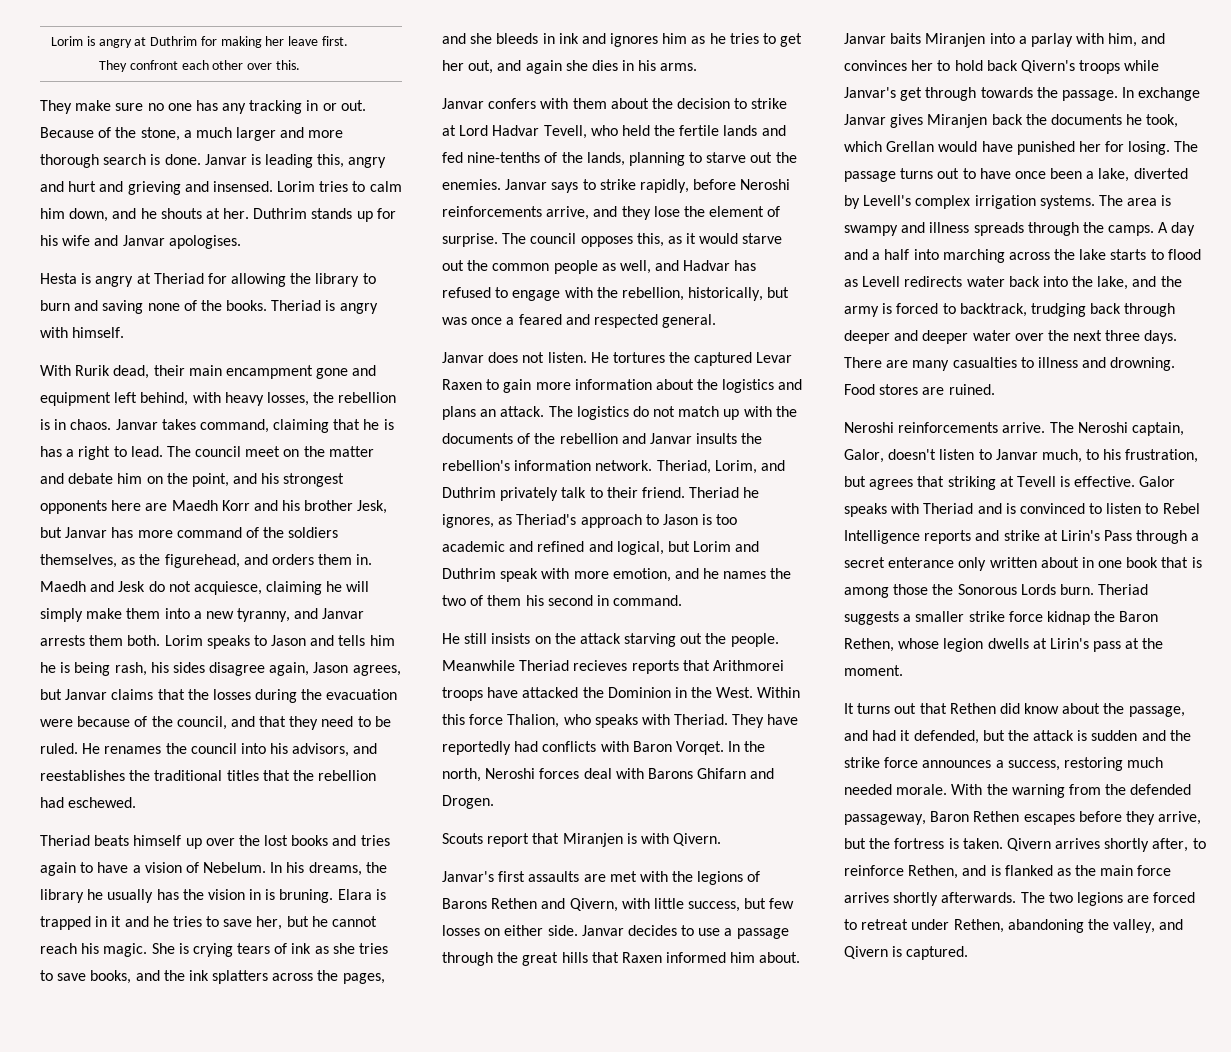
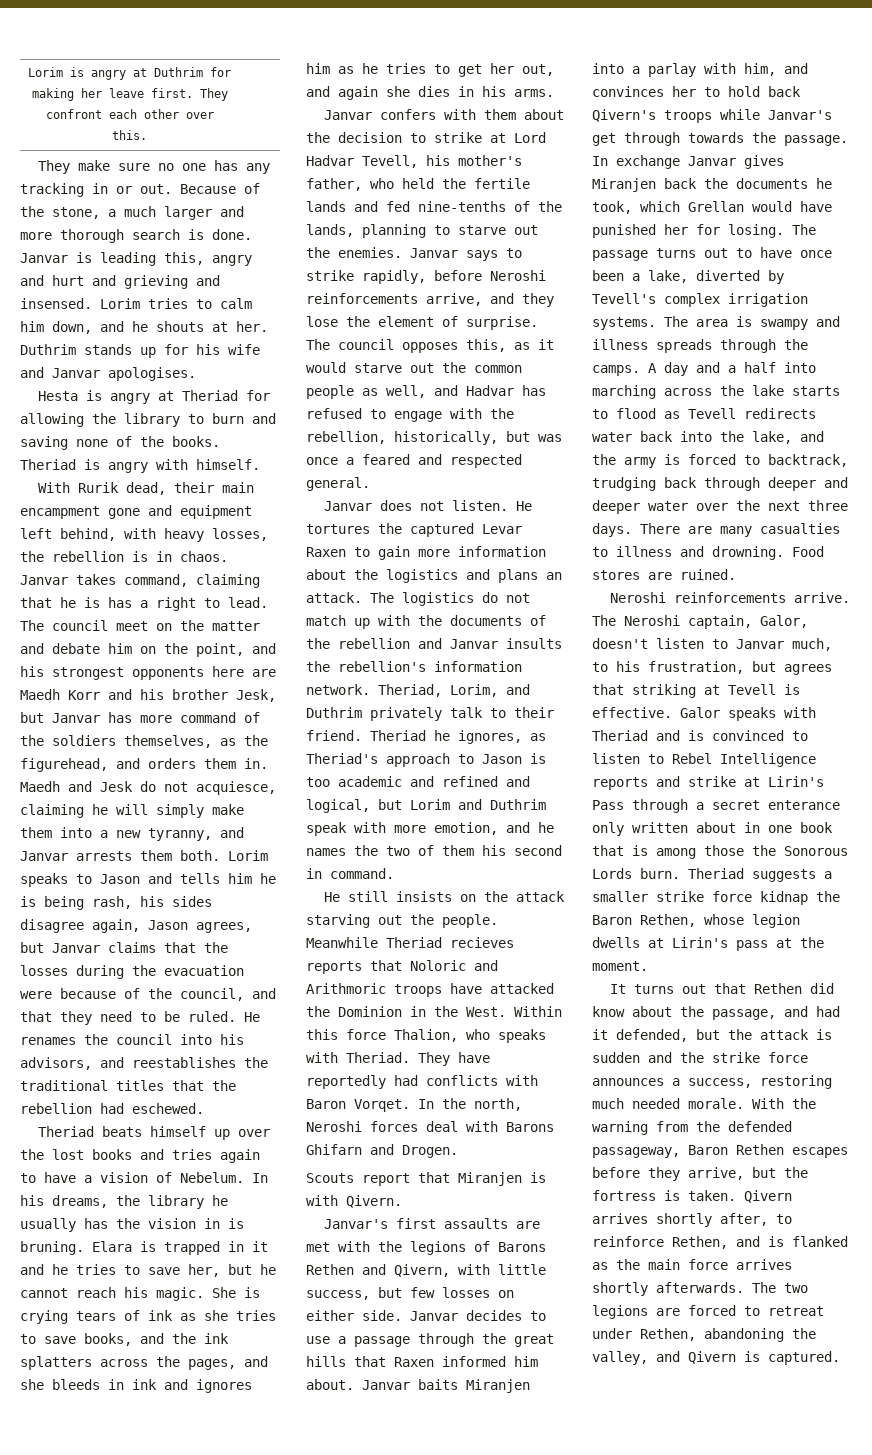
- Janvar confers with them about the decision to strike at Lord Hadvar Tevell, who held the fertile lands and fed nine-tenths of the lands, planning to starve out the enemies.
+ Janvar confers with them about the decision to strike at Lord Hadvar Tevell, his mother's father, who held the fertile lands and fed nine-tenths of the lands, planning to starve out the enemies.
- Meanwhile Theriad recieves reports that Arithmorei troops have attacked the Dominion in the West.
+ Meanwhile Theriad recieves reports that Noloric and Arithmoric troops have attacked the Dominion in the West.
- The passage turns out to have once been a lake, diverted by Levell's complex irrigation systems.
+ The passage turns out to have once been a lake, diverted by Tevell's complex irrigation systems.
- A day and a half into marching across the lake starts to flood as Levell redirects water back into the lake, and the army is forced to backtrack, trudging back through deeper and deeper water over the next three days.
+ A day and a half into marching across the lake starts to flood as Tevell redirects water back into the lake, and the army is forced to backtrack, trudging back through deeper and deeper water over the next three days.

